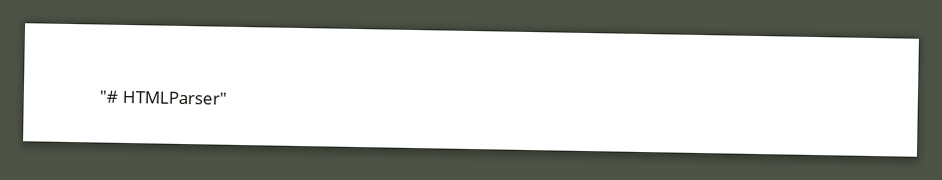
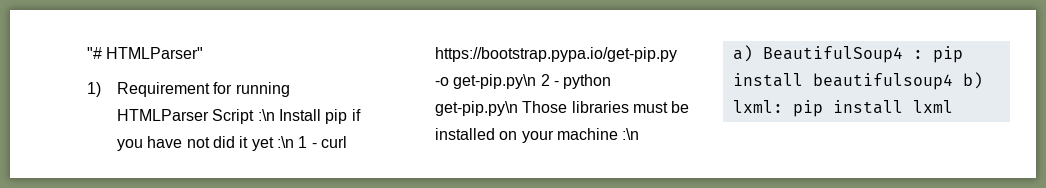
+ 1) Requirement for running HTMLParser Script :\n Install pip if you have not did it yet :\n 1 - curl https://bootstrap.pypa.io/get-pip.py -o get-pip.py\n 2 - python get-pip.py\n Those libraries must be installed on your machine :\n
+ a) BeautifulSoup4 : pip install beautifulsoup4 b) lxml: pip install lxml

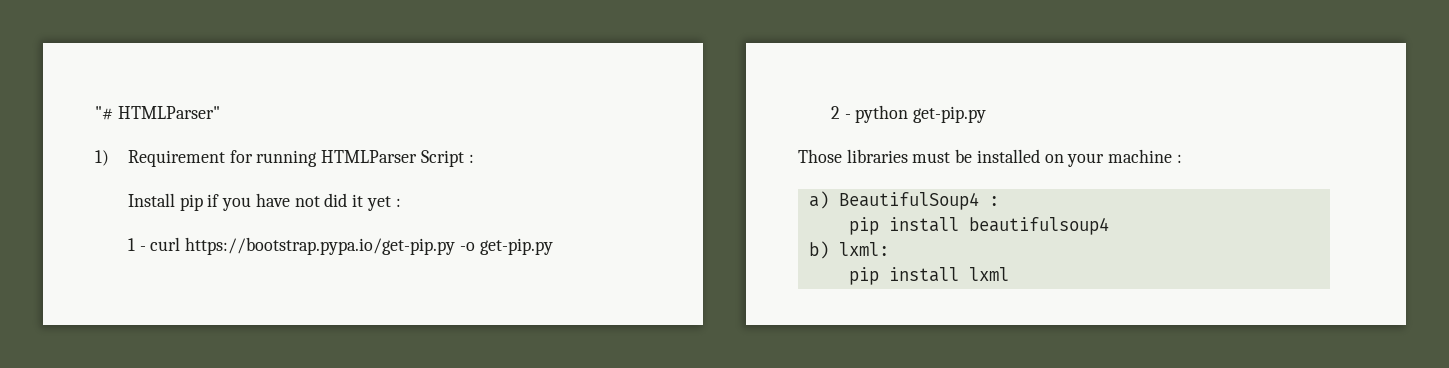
- 1) Requirement for running HTMLParser Script :\n Install pip if you have not did it yet :\n 1 - curl https://bootstrap.pypa.io/get-pip.py -o get-pip.py\n 2 - python get-pip.py\n Those libraries must be installed on your machine :\n
+ 1) Requirement for running HTMLParser Script :
+ Install pip if you have not did it yet :
+ 1 - curl https://bootstrap.pypa.io/get-pip.py -o get-pip.py
+ 2 - python get-pip.py
+ Those libraries must be installed on your machine :
- a) BeautifulSoup4 : pip install beautifulsoup4 b) lxml: pip install lxml
+ a) BeautifulSoup4 :
+ pip install beautifulsoup4
+ b) lxml:
+ pip install lxml

